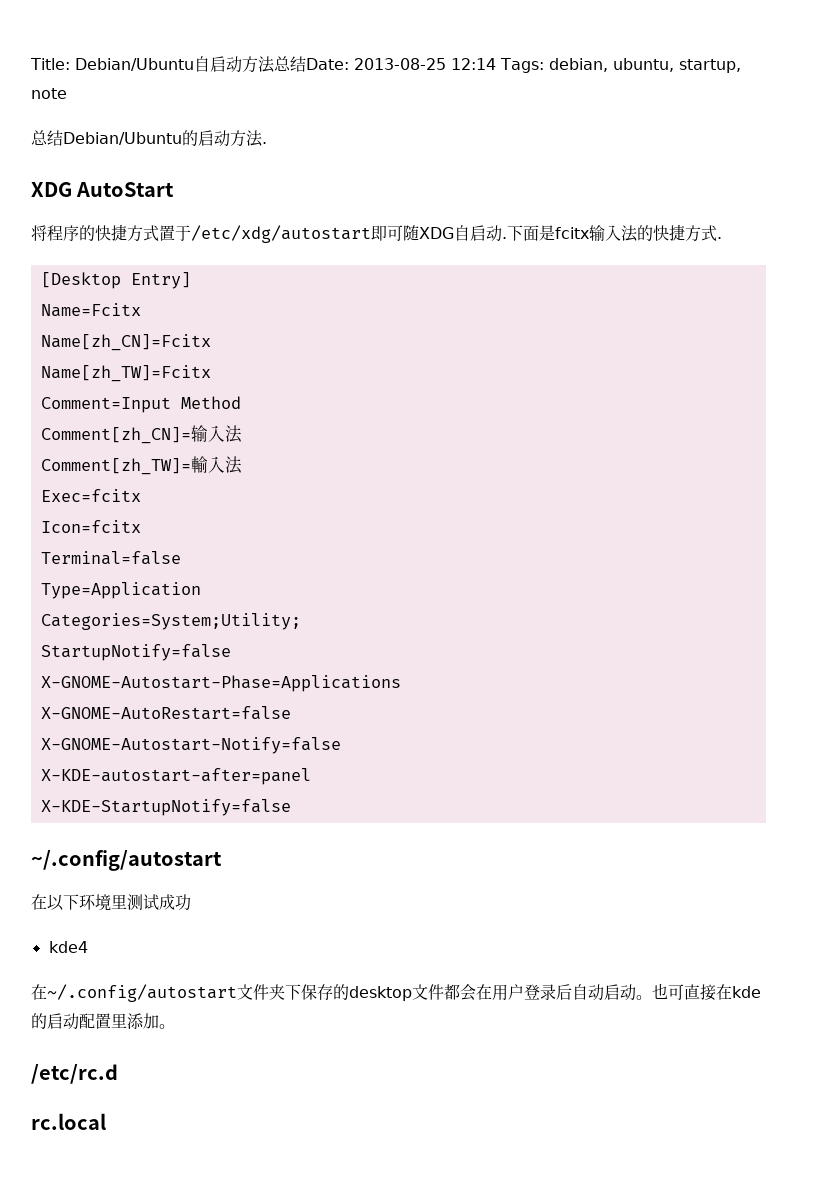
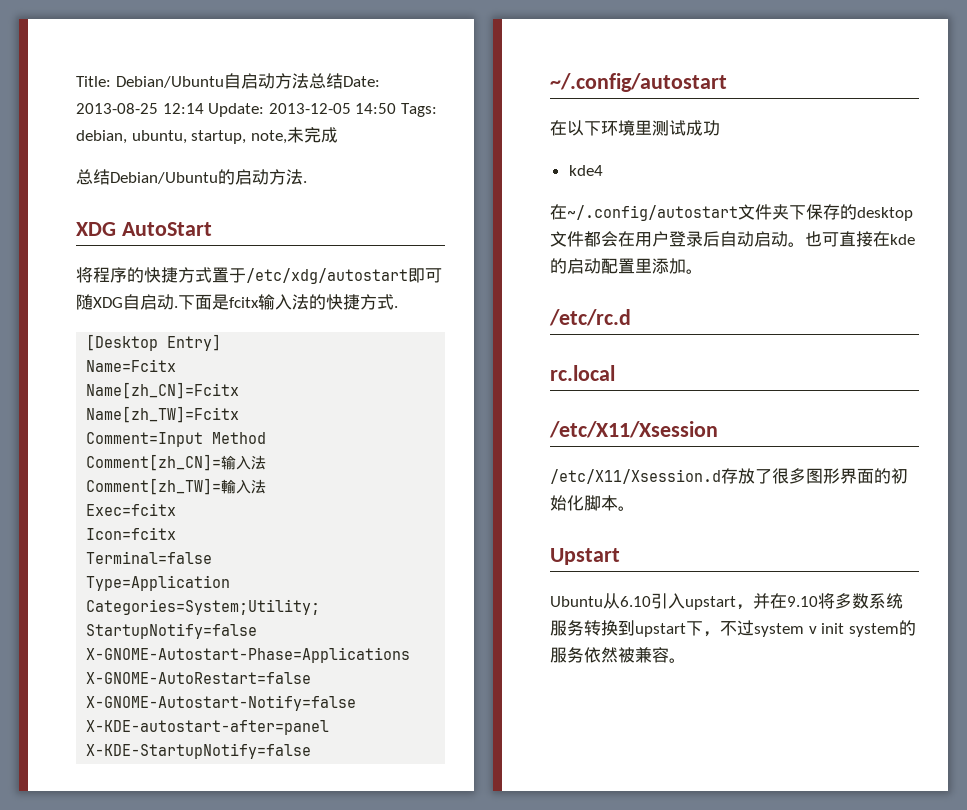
- Title: Debian/Ubuntu自启动方法总结Date: 2013-08-25 12:14 Tags: debian, ubuntu, startup, note
+ Title: Debian/Ubuntu自启动方法总结Date: 2013-08-25 12:14 Update: 2013-12-05 14:50 Tags: debian, ubuntu, startup, note,未完成
+ /etc/X11/Xsession
+ /etc/X11/Xsession.d存放了很多图形界面的初始化脚本。
+ Upstart
+ Ubuntu从6.10引入upstart，并在9.10将多数系统服务转换到upstart下，不过system v init system的服务依然被兼容。

